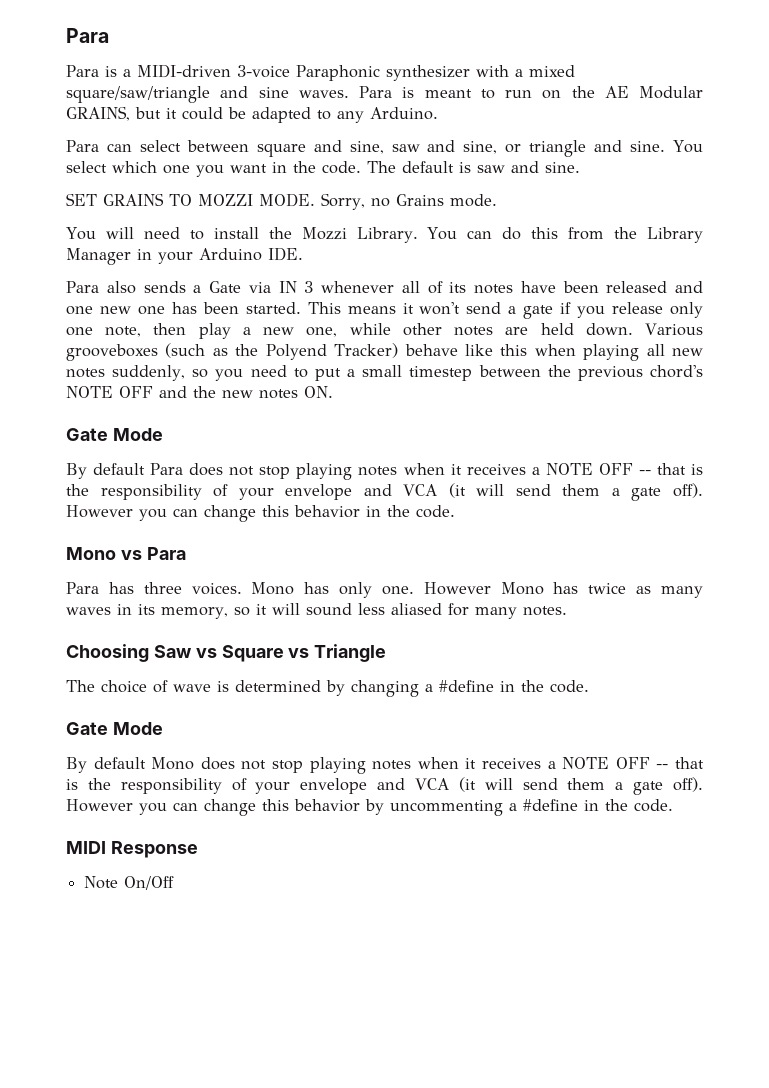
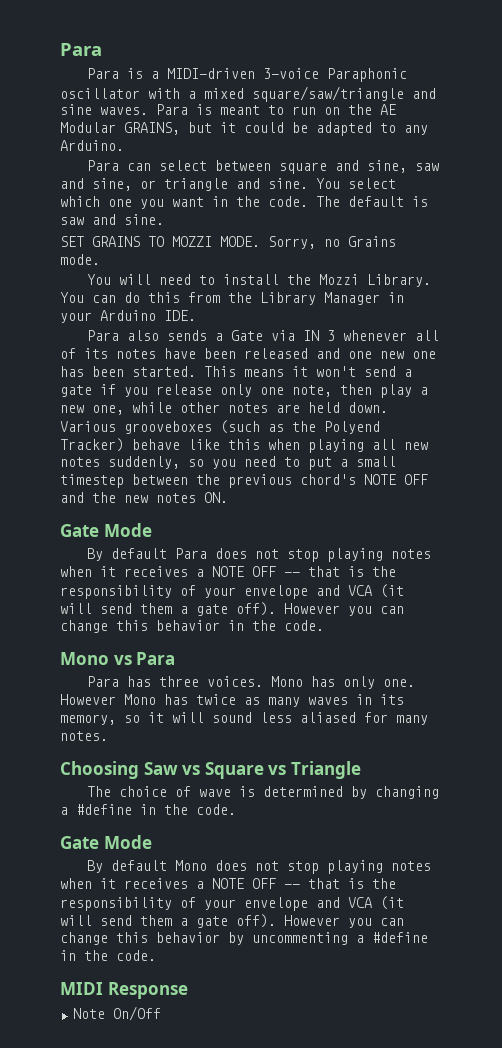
- Para is a MIDI-driven 3-voice Paraphonic synthesizer with a mixed square/saw/triangle and sine waves.
+ Para is a MIDI-driven 3-voice Paraphonic oscillator with a mixed square/saw/triangle and sine waves.

